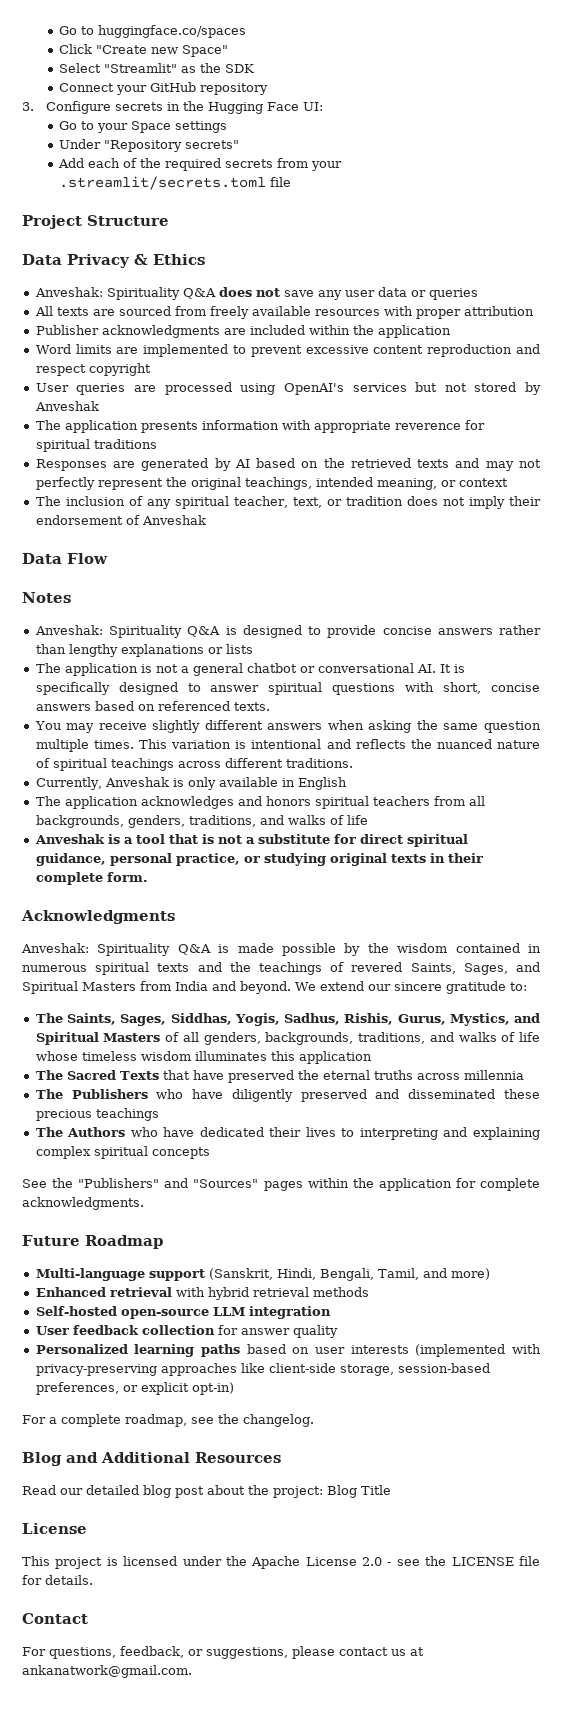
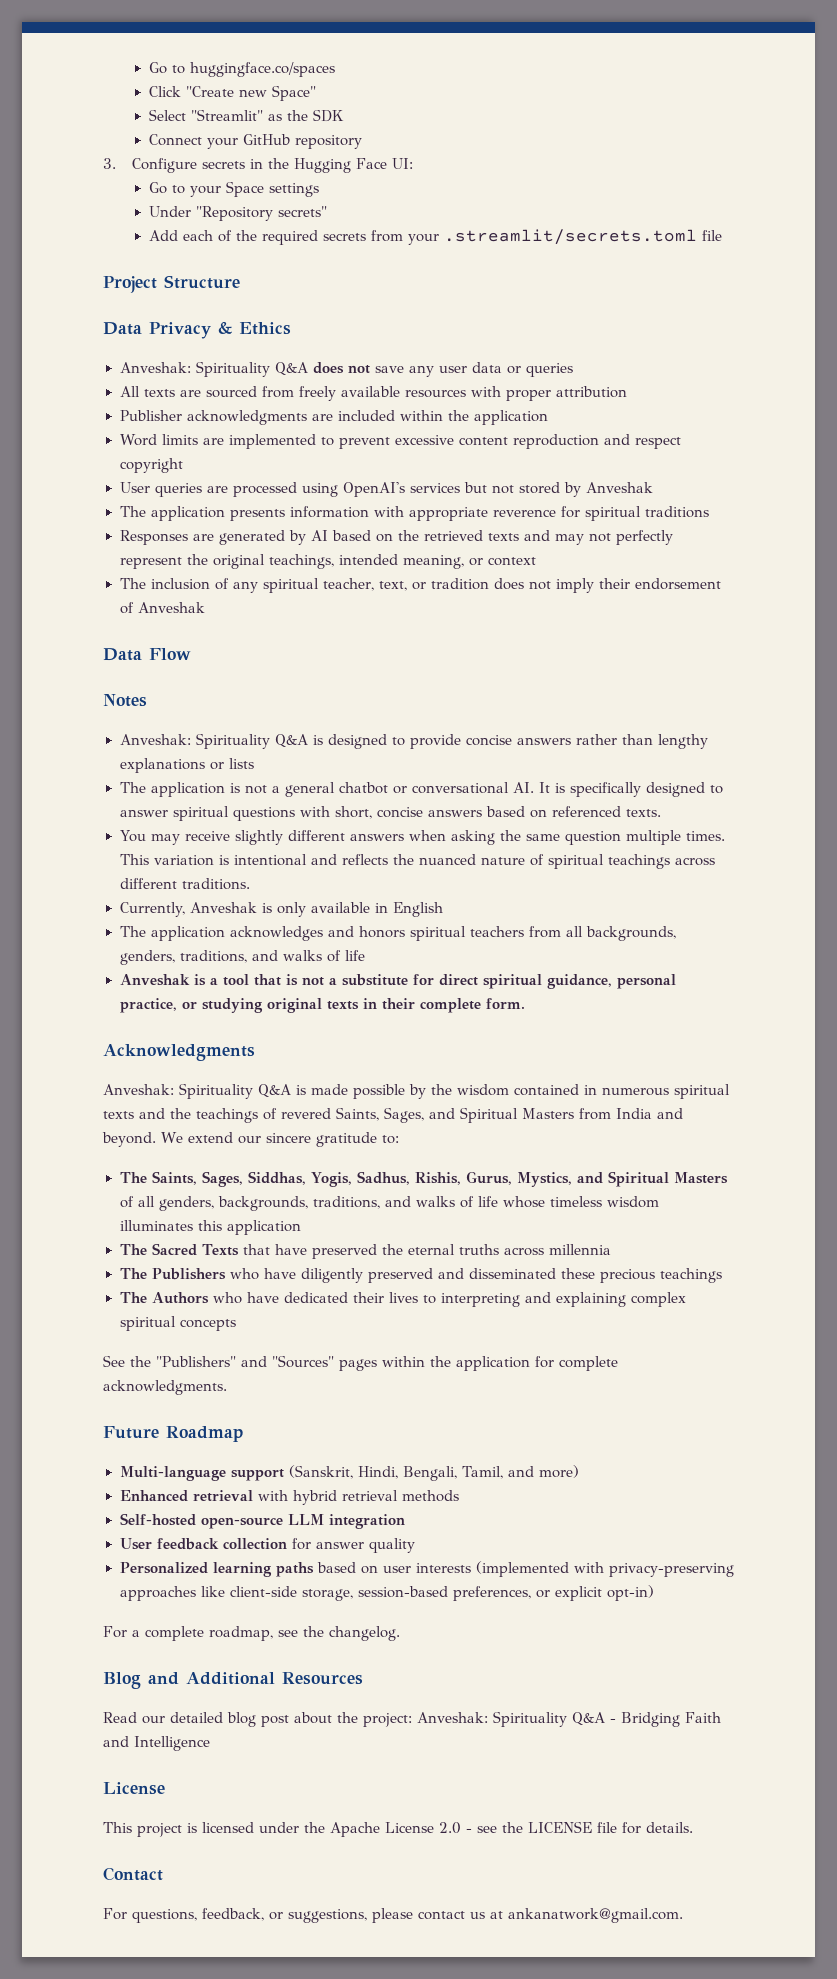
- Read our detailed blog post about the project: Blog Title
+ Read our detailed blog post about the project: Anveshak: Spirituality Q&A - Bridging Faith and Intelligence

